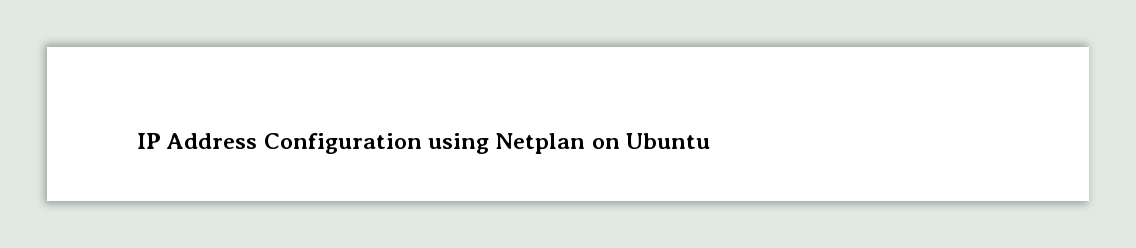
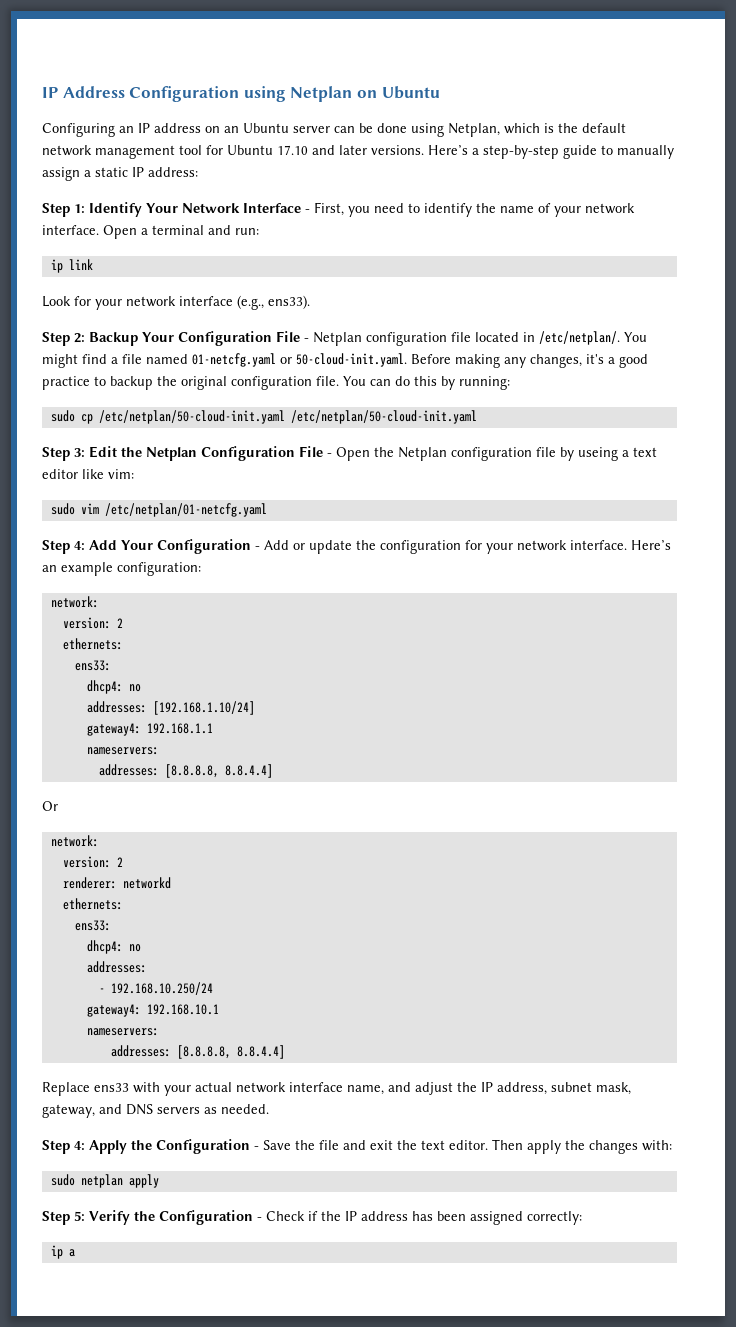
+ Configuring an IP address on an Ubuntu server can be done using Netplan, which is the default network management tool for Ubuntu 17.10 and later versions. Here’s a step-by-step guide to manually assign a static IP address:
+ Step 1: Identify Your Network Interface - First, you need to identify the name of your network interface. Open a terminal and run:
+ ip link
+ Look for your network interface (e.g., ens33).
+ Step 2: Backup Your Configuration File - Netplan configuration file located in /etc/netplan/. You might find a file named 01-netcfg.yaml or 50-cloud-init.yaml. Before making any changes, it's a good practice to backup the original configuration file. You can do this by running:
+ sudo cp /etc/netplan/50-cloud-init.yaml /etc/netplan/50-cloud-init.yaml
+ Step 3: Edit the Netplan Configuration File - Open the Netplan configuration file by useing a text editor like vim:
+ sudo vim /etc/netplan/01-netcfg.yaml
+ Step 4: Add Your Configuration - Add or update the configuration for your network interface. Here’s an example configuration:
+ network:
+ version: 2
+ ethernets:
+ ens33:
+ dhcp4: no
+ addresses: [192.168.1.10/24]
+ gateway4: 192.168.1.1
+ nameservers:
+ addresses: [8.8.8.8, 8.8.4.4]
+ Or
+ network:
+ version: 2
+ renderer: networkd
+ ethernets:
+ ens33:
+ dhcp4: no
+ addresses:
+ - 192.168.10.250/24
+ gateway4: 192.168.10.1
+ nameservers:
+ addresses: [8.8.8.8, 8.8.4.4]
+ Replace ens33 with your actual network interface name, and adjust the IP address, subnet mask, gateway, and DNS servers as needed.
+ Step 4: Apply the Configuration - Save the file and exit the text editor. Then apply the changes with:
+ sudo netplan apply
+ Step 5: Verify the Configuration - Check if the IP address has been assigned correctly:
+ ip a

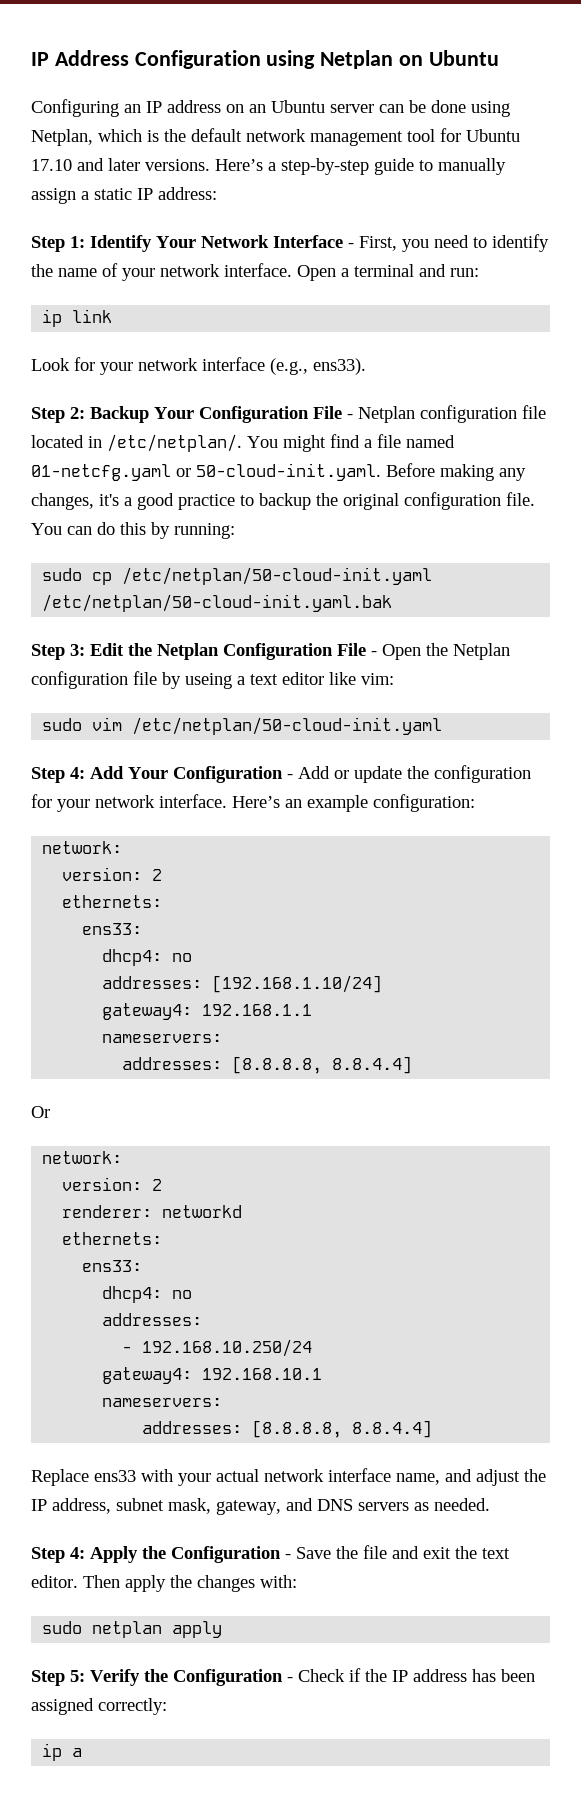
- sudo cp /etc/netplan/50-cloud-init.yaml /etc/netplan/50-cloud-init.yaml
+ sudo cp /etc/netplan/50-cloud-init.yaml /etc/netplan/50-cloud-init.yaml.bak
- sudo vim /etc/netplan/01-netcfg.yaml
+ sudo vim /etc/netplan/50-cloud-init.yaml

